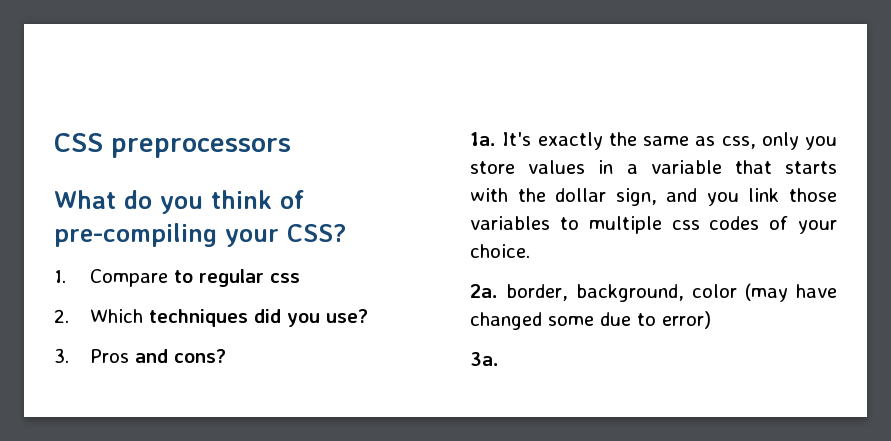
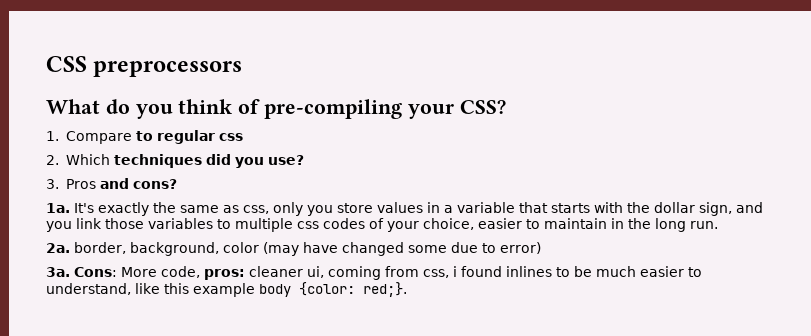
- It's exactly the same as css, only you store values in a variable that starts with the dollar sign, and you link those variables to multiple css codes of your choice.
+ It's exactly the same as css, only you store values in a variable that starts with the dollar sign, and you link those variables to multiple css codes of your choice, easier to maintain in the long run.
+ Cons: More code, pros: cleaner ui, coming from css, i found inlines to be much easier to understand, like this example body {color: red;}.

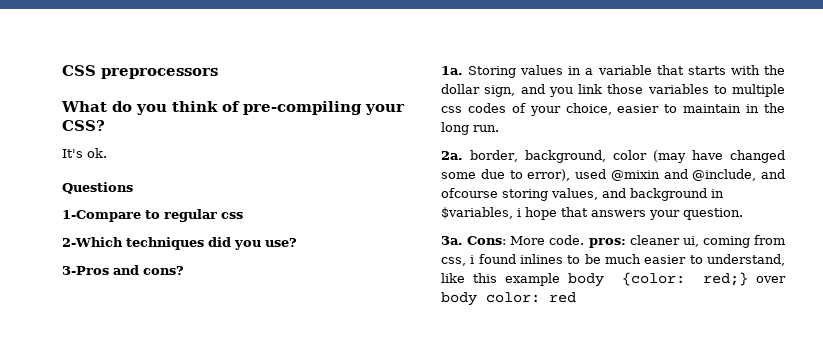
- 1. Compare to regular css
+ It's ok.
+ Questions
+ 1-Compare to regular css
- 2. Which techniques did you use?
+ 2-Which techniques did you use?
- 3. Pros and cons?
+ 3-Pros and cons?
- It's exactly the same as css, only you store values in a variable that starts with the dollar sign, and you link those variables to multiple css codes of your choice, easier to maintain in the long run.
+ Storing values in a variable that starts with the dollar sign, and you link those variables to multiple css codes of your choice, easier to maintain in the long run.
- 2a. border, background, color (may have changed some due to error)
+ 2a. border, background, color (may have changed some due to error), used @mixin and @include, and ofcourse storing values, and background in $variables, i hope that answers your question.
- Cons: More code, pros: cleaner ui, coming from css, i found inlines to be much easier to understand, like this example body {color: red;}.
+ Cons: More code. pros: cleaner ui, coming from css, i found inlines to be much easier to understand, like this example body {color: red;} over body color: red

